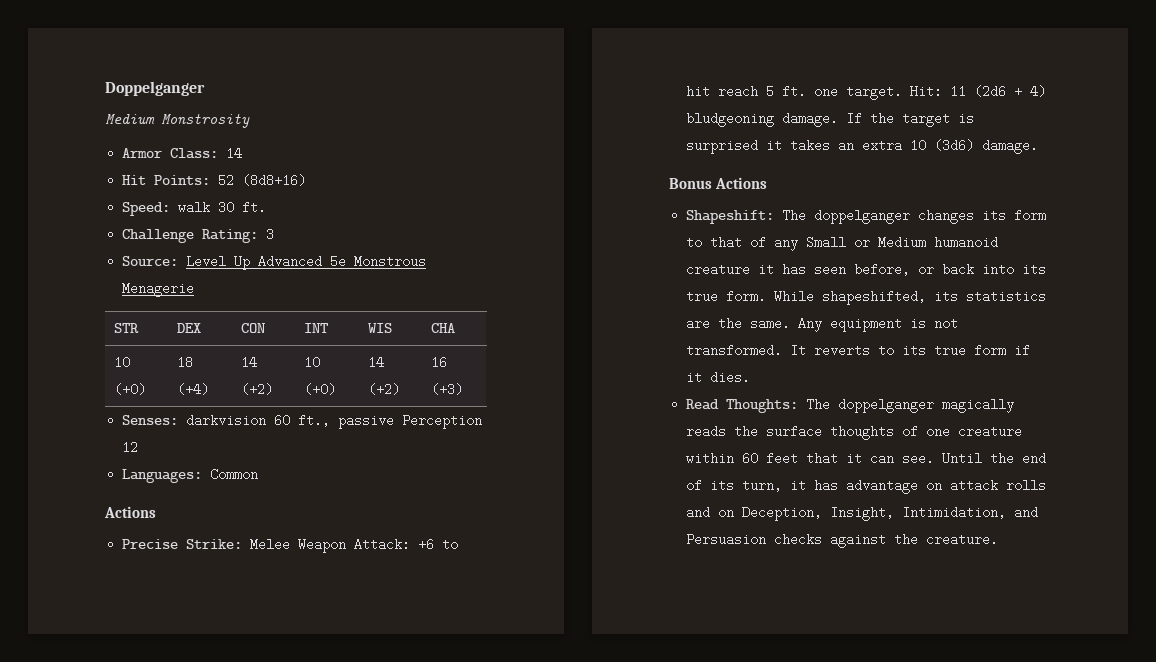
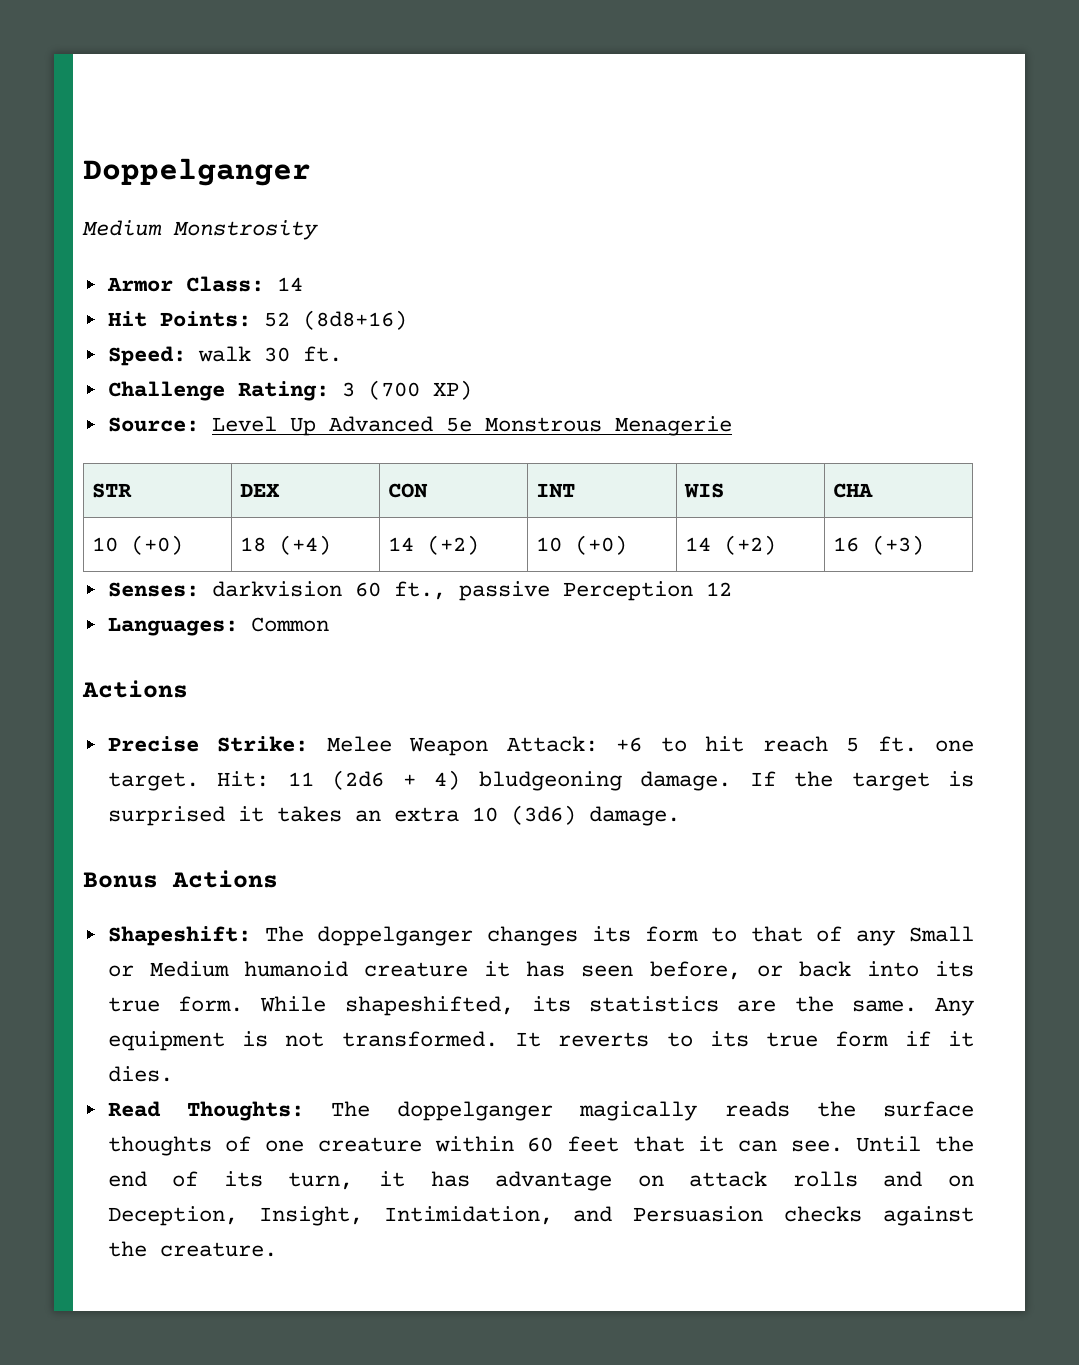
- Challenge Rating: 3
+ Challenge Rating: 3 (700 XP)

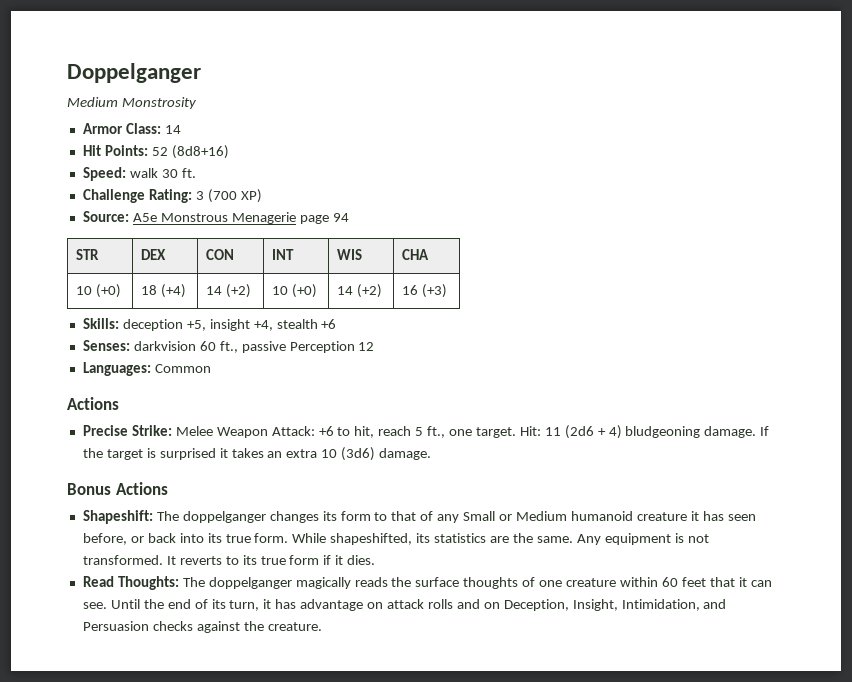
- Source: Level Up Advanced 5e Monstrous Menagerie
+ Source: A5e Monstrous Menagerie page 94
+ Skills: deception +5, insight +4, stealth +6
- Precise Strike: Melee Weapon Attack: +6 to hit reach 5 ft. one target.
+ Precise Strike: Melee Weapon Attack: +6 to hit, reach 5 ft., one target.

